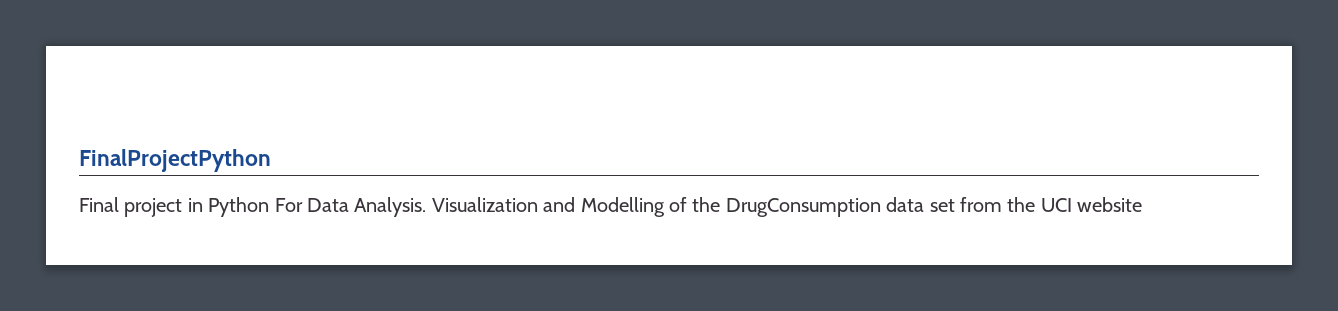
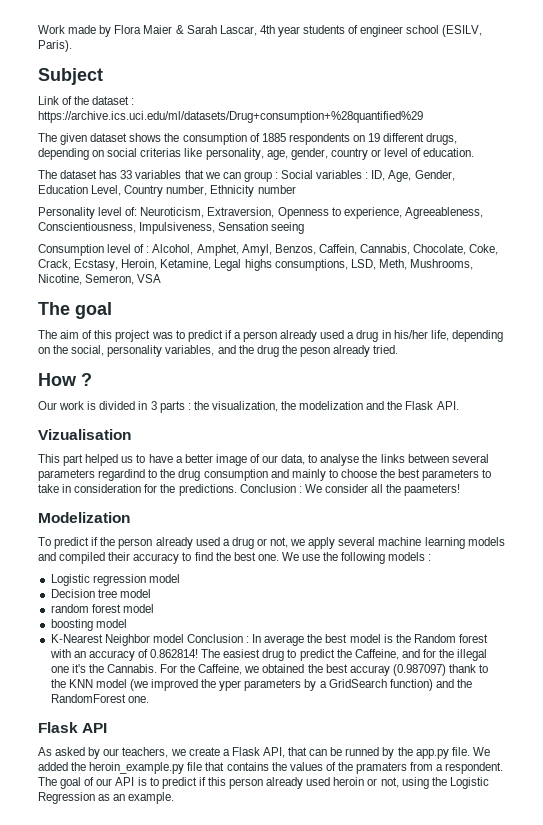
- FinalProjectPython
- Final project in Python For Data Analysis. Visualization and Modelling of the DrugConsumption data set from the UCI website
+ Work made by Flora Maier & Sarah Lascar, 4th year students of engineer school (ESILV, Paris).
+ Subject
+ Link of the dataset : https://archive.ics.uci.edu/ml/datasets/Drug+consumption+%28quantified%29
+ The given dataset shows the consumption of 1885 respondents on 19 different drugs, depending on social criterias like personality, age, gender, country or level of education.
+ The dataset has 33 variables that we can group : Social variables : ID, Age, Gender, Education Level, Country number, Ethnicity number
+ Personality level of: Neuroticism, Extraversion, Openness to experience, Agreeableness, Conscientiousness, Impulsiveness, Sensation seeing
+ Consumption level of : Alcohol, Amphet, Amyl, Benzos, Caffein, Cannabis, Chocolate, Coke, Crack, Ecstasy, Heroin, Ketamine, Legal highs consumptions, LSD, Meth, Mushrooms, Nicotine, Semeron, VSA
+ The goal
+ The aim of this project was to predict if a person already used a drug in his/her life, depending on the social, personality variables, and the drug the peson already tried.
+ How ?
+ Our work is divided in 3 parts : the visualization, the modelization and the Flask API.
+ Vizualisation
+ This part helped us to have a better image of our data, to analyse the links between several parameters regardind to the drug consumption and mainly to choose the best parameters to take in consideration for the predictions. Conclusion : We consider all the paameters!
+ Modelization
+ To predict if the person already used a drug or not, we apply several machine learning models and compiled their accuracy to find the best one. We use the following models :
+ Logistic regression model
+ Decision tree model
+ random forest model
+ boosting model
+ K-Nearest Neighbor model Conclusion : In average the best model is the Random forest with an accuracy of 0.862814! The easiest drug to predict the Caffeine, and for the illegal one it's the Cannabis. For the Caffeine, we obtained the best accuray (0.987097) thank to the KNN model (we improved the yper parameters by a GridSearch function) and the RandomForest one.
+ Flask API
+ As asked by our teachers, we create a Flask API, that can be runned by the app.py file. We added the heroin_example.py file that contains the values of the pramaters from a respondent. The goal of our API is to predict if this person already used heroin or not, using the Logistic Regression as an example.

